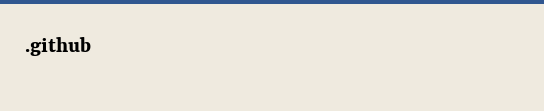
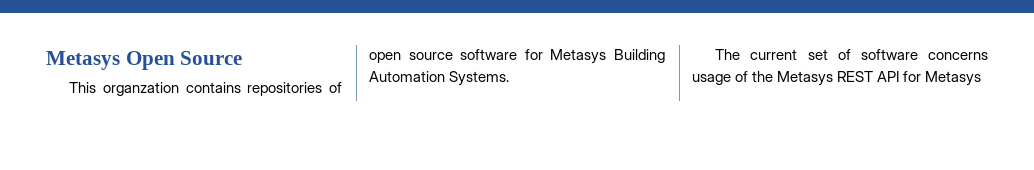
- .github
+ Metasys Open Source
+ This organzation contains repositories of open source software for Metasys Building Automation Systems.
+ The current set of software concerns usage of the Metasys REST API for Metasys

